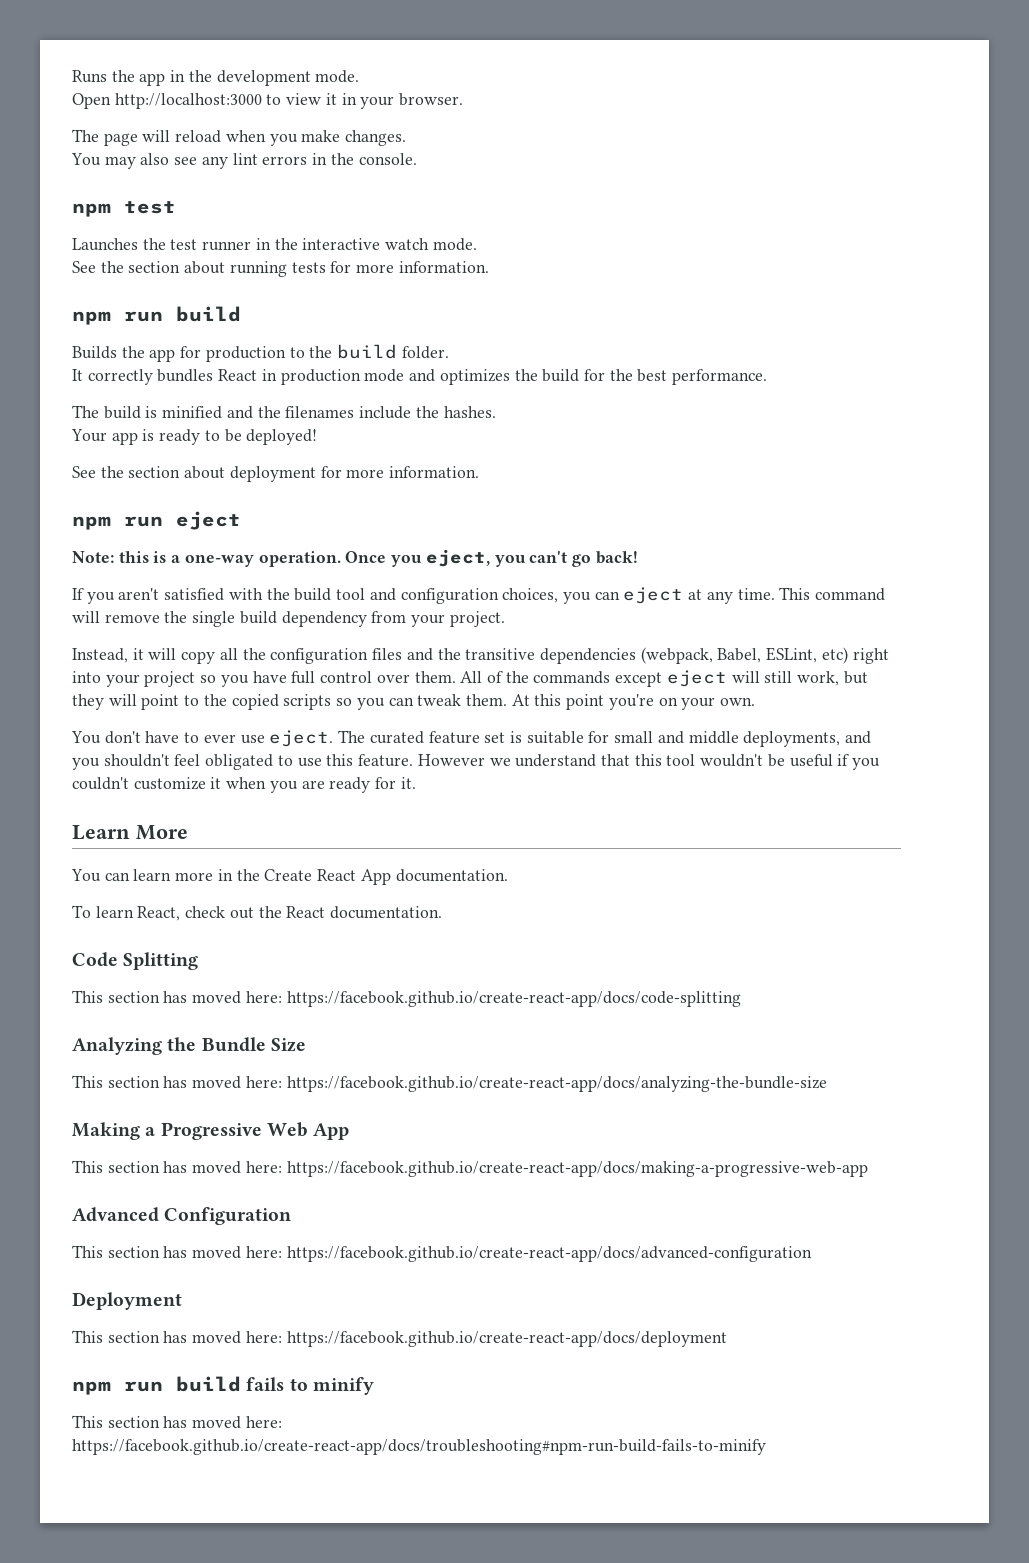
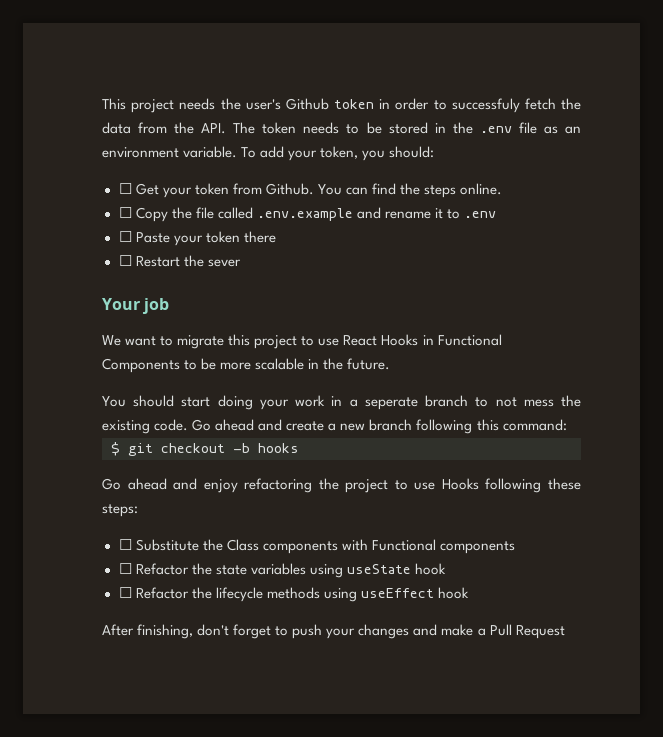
- Runs the app in the development mode.
- Open http://localhost:3000 to view it in your browser.
- The page will reload when you make changes.
- You may also see any lint errors in the console.
- npm test
- Launches the test runner in the interactive watch mode.
- See the section about running tests for more information.
- npm run build
- Builds the app for production to the build folder.
- It correctly bundles React in production mode and optimizes the build for the best performance.
- The build is minified and the filenames include the hashes.
- Your app is ready to be deployed!
- See the section about deployment for more information.
- npm run eject
- Note: this is a one-way operation. Once you eject, you can't go back!
- If you aren't satisfied with the build tool and configuration choices, you can eject at any time. This command will remove the single build dependency from your project.
- Instead, it will copy all the configuration files and the transitive dependencies (webpack, Babel, ESLint, etc) right into your project so you have full control over them. All of the commands except eject will still work, but they will point to the copied scripts so you can tweak them. At this point you're on your own.
- You don't have to ever use eject. The curated feature set is suitable for small and middle deployments, and you shouldn't feel obligated to use this feature. However we understand that this tool wouldn't be useful if you couldn't customize it when you are ready for it.
- Learn More
- You can learn more in the Create React App documentation.
- To learn React, check out the React documentation.
- Code Splitting
- This section has moved here: https://facebook.github.io/create-react-app/docs/code-splitting
- Analyzing the Bundle Size
- This section has moved here: https://facebook.github.io/create-react-app/docs/analyzing-the-bundle-size
- Making a Progressive Web App
- This section has moved here: https://facebook.github.io/create-react-app/docs/making-a-progressive-web-app
- Advanced Configuration
- This section has moved here: https://facebook.github.io/create-react-app/docs/advanced-configuration
- Deployment
- This section has moved here: https://facebook.github.io/create-react-app/docs/deployment
- npm run build fails to minify
- This section has moved here: https://facebook.github.io/create-react-app/docs/troubleshooting#npm-run-build-fails-to-minify
+ This project needs the user's Github token in order to successfuly fetch the data from the API. The token needs to be stored in the .env file as an environment variable. To add your token, you should:
+ ☐ Get your token from Github. You can find the steps online.
+ ☐ Copy the file called .env.example and rename it to .env
+ ☐ Paste your token there
+ ☐ Restart the sever
+ Your job
+ We want to migrate this project to use React Hooks in Functional Components to be more scalable in the future.
+ You should start doing your work in a seperate branch to not mess the existing code. Go ahead and create a new branch following this command:
+ $ git checkout -b hooks
+ Go ahead and enjoy refactoring the project to use Hooks following these steps:
+ ☐ Substitute the Class components with Functional components
+ ☐ Refactor the state variables using useState hook
+ ☐ Refactor the lifecycle methods using useEffect hook
+ After finishing, don't forget to push your changes and make a Pull Request

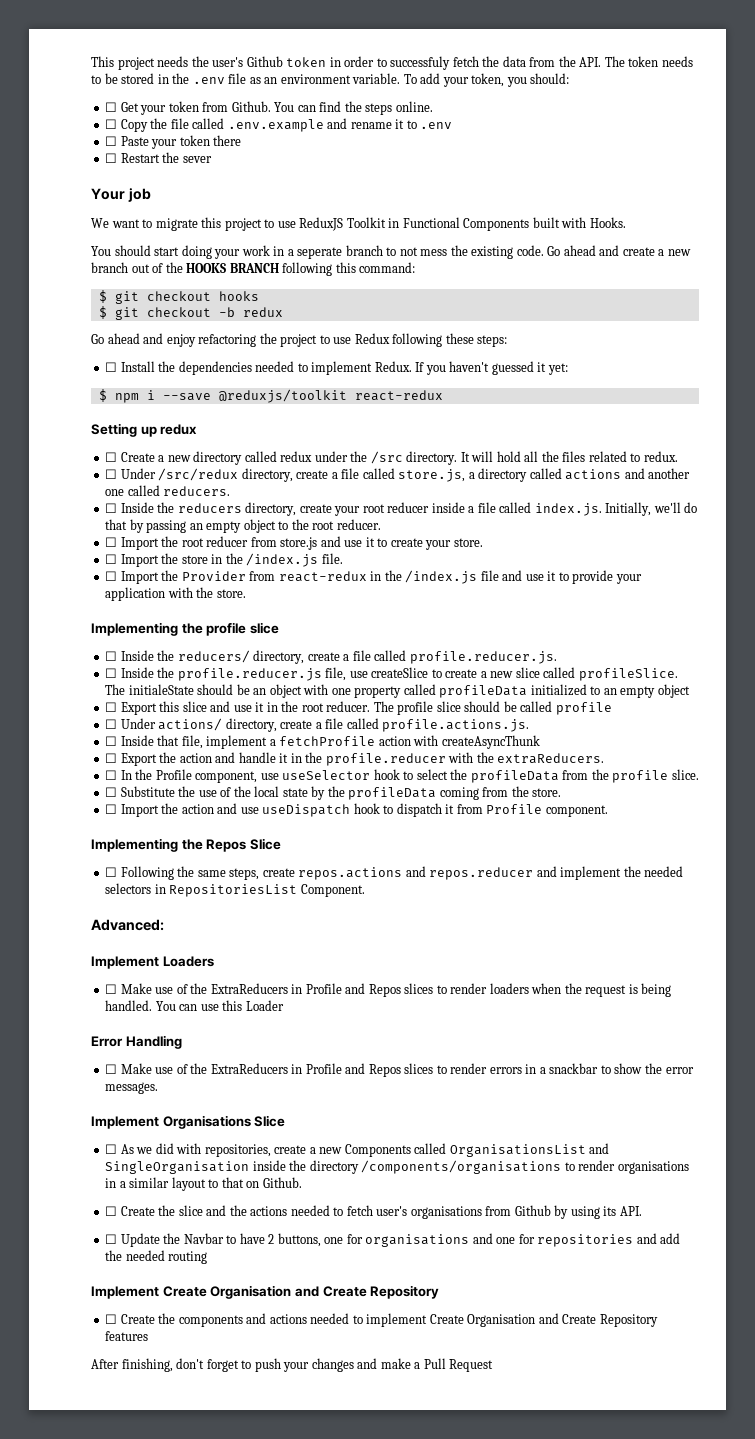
- We want to migrate this project to use React Hooks in Functional Components to be more scalable in the future.
+ We want to migrate this project to use ReduxJS Toolkit in Functional Components built with Hooks.
- Go ahead and create a new branch following this command:
+ Go ahead and create a new branch out of the HOOKS BRANCH following this command:
+ $ git checkout hooks
- $ git checkout -b hooks
+ $ git checkout -b redux
- Go ahead and enjoy refactoring the project to use Hooks following these steps:
+ Go ahead and enjoy refactoring the project to use Redux following these steps:
- ☐ Substitute the Class components with Functional components
- ☐ Refactor the state variables using useState hook
- ☐ Refactor the lifecycle methods using useEffect hook
+ ☐ Install the dependencies needed to implement Redux. If you haven't guessed it yet:
+ $ npm i --save @reduxjs/toolkit react-redux
+ Setting up redux
+ ☐ Create a new directory called redux under the /src directory. It will hold all the files related to redux.
+ ☐ Under /src/redux directory, create a file called store.js, a directory called actions and another one called reducers.
+ ☐ Inside the reducers directory, create your root reducer inside a file called index.js. Initially, we'll do that by passing an empty object to the root reducer.
+ ☐ Import the root reducer from store.js and use it to create your store.
+ ☐ Import the store in the /index.js file.
+ ☐ Import the Provider from react-redux in the /index.js file and use it to provide your application with the store.
+ Implementing the profile slice
+ ☐ Inside the reducers/ directory, create a file called profile.reducer.js.
+ ☐ Inside the profile.reducer.js file, use createSlice to create a new slice called profileSlice. The initialeState should be an object with one property called profileData initialized to an empty object
+ ☐ Export this slice and use it in the root reducer. The profile slice should be called profile
+ ☐ Under actions/ directory, create a file called profile.actions.js.
+ ☐ Inside that file, implement a fetchProfile action with createAsyncThunk
+ ☐ Export the action and handle it in the profile.reducer with the extraReducers.
+ ☐ In the Profile component, use useSelector hook to select the profileData from the profile slice.
+ ☐ Substitute the use of the local state by the profileData coming from the store.
+ ☐ Import the action and use useDispatch hook to dispatch it from Profile component.
+ Implementing the Repos Slice
+ ☐ Following the same steps, create repos.actions and repos.reducer and implement the needed selectors in RepositoriesList Component.
+ Advanced:
+ Implement Loaders
+ ☐ Make use of the ExtraReducers in Profile and Repos slices to render loaders when the request is being handled. You can use this Loader
+ Error Handling
+ ☐ Make use of the ExtraReducers in Profile and Repos slices to render errors in a snackbar to show the error messages.
+ Implement Organisations Slice
+ ☐ As we did with repositories, create a new Components called OrganisationsList and SingleOrganisation inside the directory /components/organisations to render organisations in a similar layout to that on Github.
+ ☐ Create the slice and the actions needed to fetch user's organisations from Github by using its API.
+ ☐ Update the Navbar to have 2 buttons, one for organisations and one for repositories and add the needed routing
+ Implement Create Organisation and Create Repository
+ ☐ Create the components and actions needed to implement Create Organisation and Create Repository features

